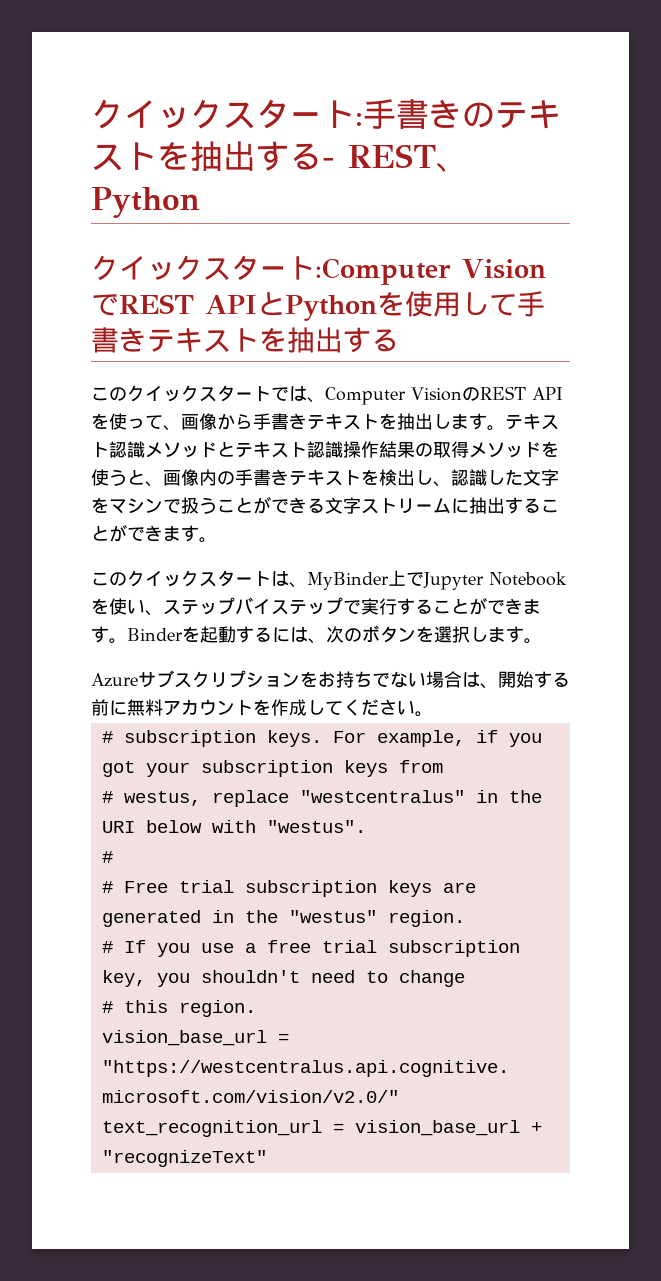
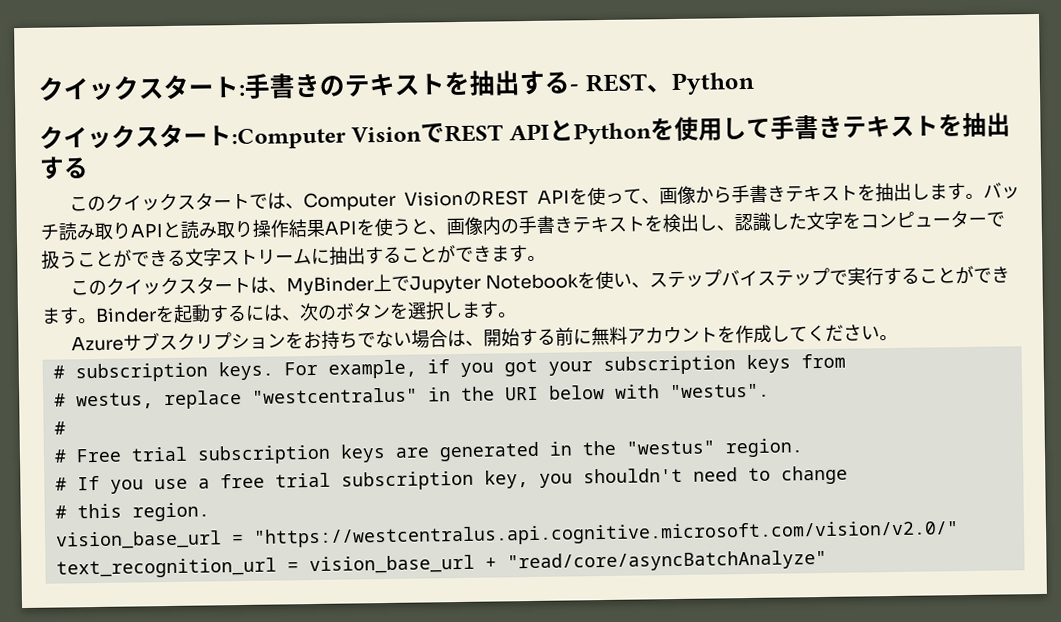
- テキスト認識メソッドとテキスト認識操作結果の取得メソッドを使うと、画像内の手書きテキストを検出し、認識した文字をマシンで扱うことができる文字ストリームに抽出することができます。
+ バッチ読み取りAPIと読み取り操作結果APIを使うと、画像内の手書きテキストを検出し、認識した文字をコンピューターで扱うことができる文字ストリームに抽出することができます。
- text_recognition_url = vision_base_url + "recognizeText"
+ text_recognition_url = vision_base_url + "read/core/asyncBatchAnalyze"

